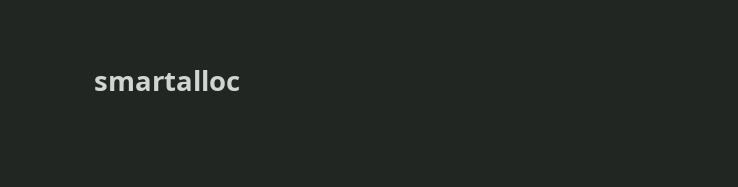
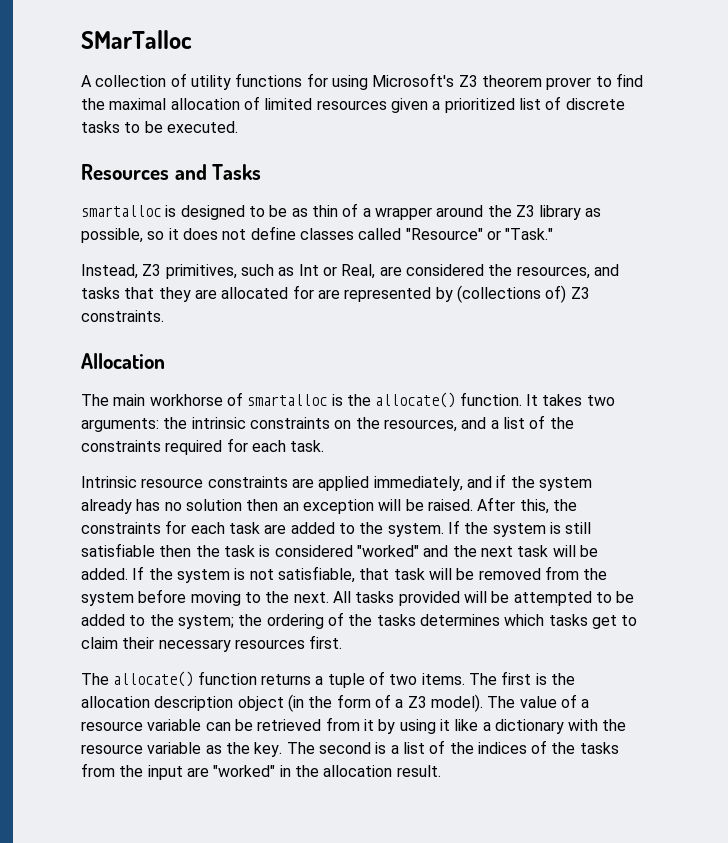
- smartalloc
+ SMarTalloc
+ A collection of utility functions for using Microsoft's Z3 theorem prover to find the maximal allocation of limited resources given a prioritized list of discrete tasks to be executed.
+ Resources and Tasks
+ smartalloc is designed to be as thin of a wrapper around the Z3 library as possible, so it does not define classes called "Resource" or "Task."
+ Instead, Z3 primitives, such as Int or Real, are considered the resources, and tasks that they are allocated for are represented by (collections of) Z3 constraints.
+ Allocation
+ The main workhorse of smartalloc is the allocate() function. It takes two arguments: the intrinsic constraints on the resources, and a list of the constraints required for each task.
+ Intrinsic resource constraints are applied immediately, and if the system already has no solution then an exception will be raised. After this, the constraints for each task are added to the system. If the system is still satisfiable then the task is considered "worked" and the next task will be added. If the system is not satisfiable, that task will be removed from the system before moving to the next. All tasks provided will be attempted to be added to the system; the ordering of the tasks determines which tasks get to claim their necessary resources first.
+ The allocate() function returns a tuple of two items. The first is the allocation description object (in the form of a Z3 model). The value of a resource variable can be retrieved from it by using it like a dictionary with the resource variable as the key. The second is a list of the indices of the tasks from the input are "worked" in the allocation result.

